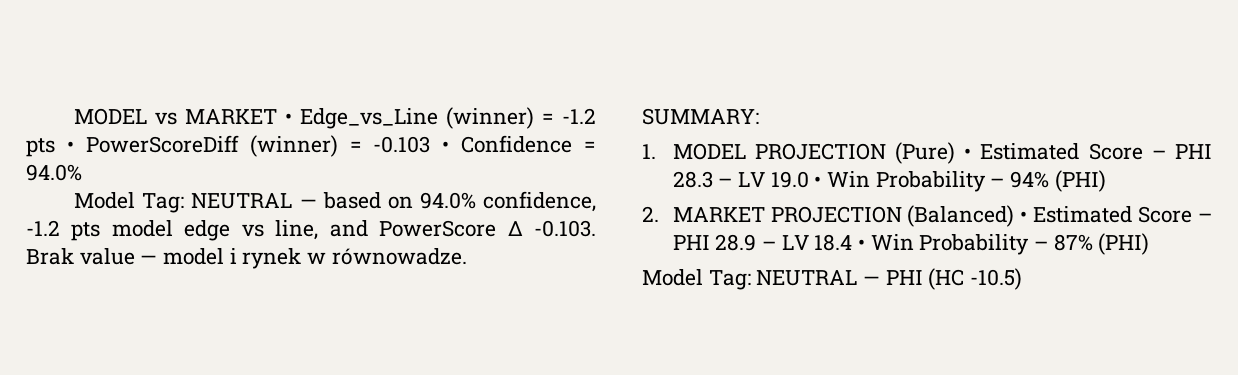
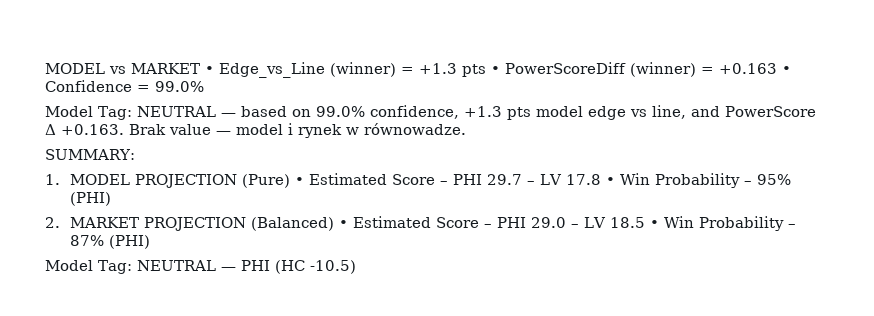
- MODEL vs MARKET • Edge_vs_Line (winner) = -1.2 pts • PowerScoreDiff (winner) = -0.103 • Confidence = 94.0%
+ MODEL vs MARKET • Edge_vs_Line (winner) = +1.3 pts • PowerScoreDiff (winner) = +0.163 • Confidence = 99.0%
- Model Tag: NEUTRAL — based on 94.0% confidence, -1.2 pts model edge vs line, and PowerScore Δ -0.103. Brak value — model i rynek w równowadze.
+ Model Tag: NEUTRAL — based on 99.0% confidence, +1.3 pts model edge vs line, and PowerScore Δ +0.163. Brak value — model i rynek w równowadze.
- 1. MODEL PROJECTION (Pure) • Estimated Score – PHI 28.3 – LV 19.0 • Win Probability – 94% (PHI)
+ 1. MODEL PROJECTION (Pure) • Estimated Score – PHI 29.7 – LV 17.8 • Win Probability – 95% (PHI)
- 2. MARKET PROJECTION (Balanced) • Estimated Score – PHI 28.9 – LV 18.4 • Win Probability – 87% (PHI)
+ 2. MARKET PROJECTION (Balanced) • Estimated Score – PHI 29.0 – LV 18.5 • Win Probability – 87% (PHI)

